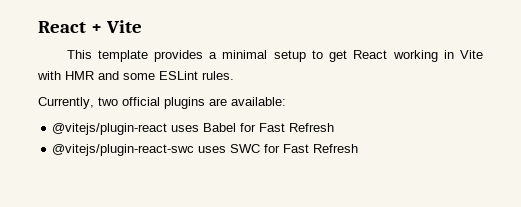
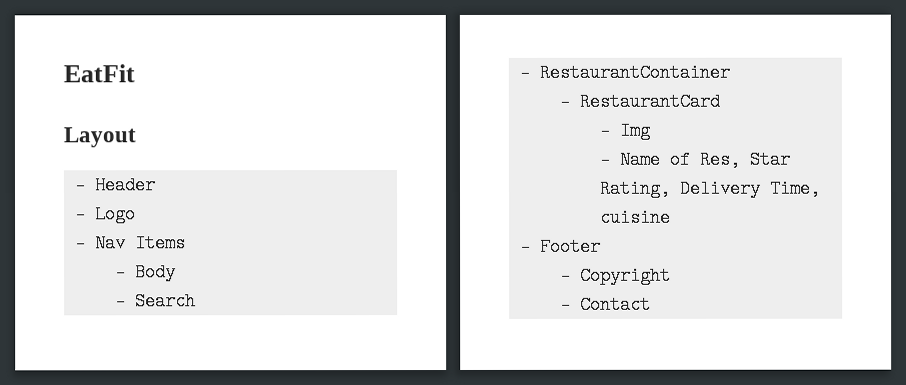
- React + Vite
- This template provides a minimal setup to get React working in Vite with HMR and some ESLint rules.
- Currently, two official plugins are available:
- @vitejs/plugin-react uses Babel for Fast Refresh
- @vitejs/plugin-react-swc uses SWC for Fast Refresh
+ EatFit
+ Layout
+ - Header
+ - Logo
+ - Nav Items
+ - Body
+ - Search
+ - RestaurantContainer
+ - RestaurantCard
+ - Img
+ - Name of Res, Star Rating, Delivery Time, cuisine
+ - Footer
+ - Copyright
+ - Contact

